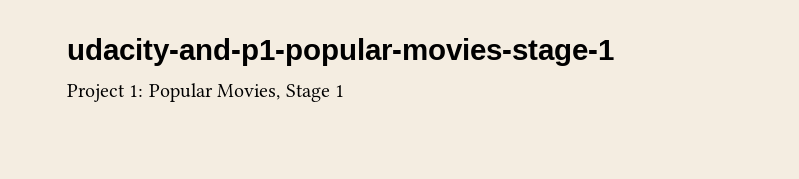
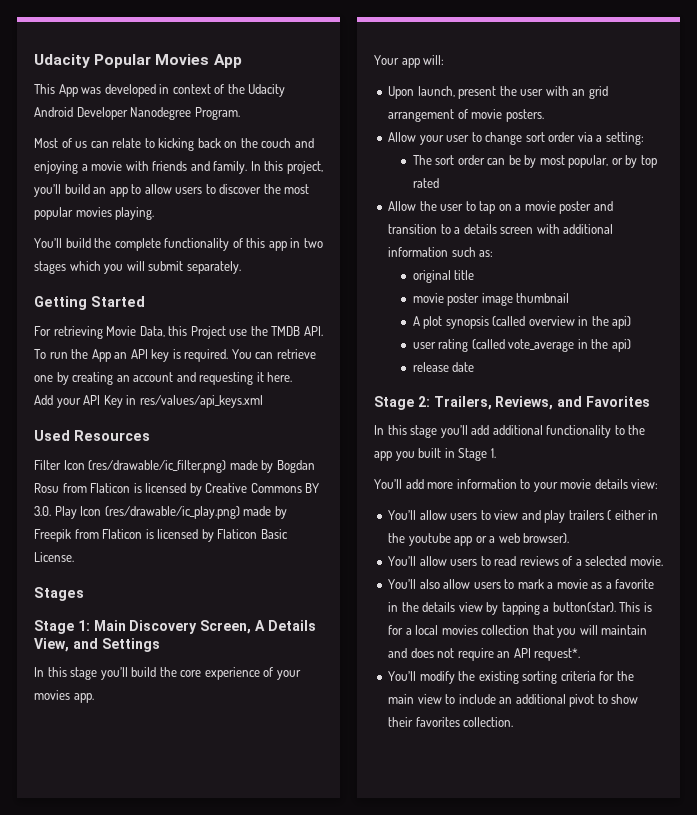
- udacity-and-p1-popular-movies-stage-1
- Project 1: Popular Movies, Stage 1
+ Udacity Popular Movies App
+ This App was developed in context of the Udacity Android Developer Nanodegree Program.
+ Most of us can relate to kicking back on the couch and enjoying a movie with friends and family. In this project, you’ll build an app to allow users to discover the most popular movies playing.
+ You’ll build the complete functionality of this app in two stages which you will submit separately.
+ Getting Started
+ For retrieving Movie Data, this Project use the TMDB API. To run the App an API key is required. You can retrieve one by creating an account and requesting it here.
+ Add your API Key in res/values/api_keys.xml
+ Used Resources
+ Filter Icon (res/drawable/ic_filter.png) made by Bogdan Rosu from Flaticon is licensed by Creative Commons BY 3.0. Play Icon (res/drawable/ic_play.png) made by Freepik from Flaticon is licensed by Flaticon Basic License.
+ Stages
+ Stage 1: Main Discovery Screen, A Details View, and Settings
+ In this stage you’ll build the core experience of your movies app.
+ Your app will:
+ Upon launch, present the user with an grid arrangement of movie posters.
+ Allow your user to change sort order via a setting:
+ The sort order can be by most popular, or by top rated
+ Allow the user to tap on a movie poster and transition to a details screen with additional information such as:
+ original title
+ movie poster image thumbnail
+ A plot synopsis (called overview in the api)
+ user rating (called vote_average in the api)
+ release date
+ Stage 2: Trailers, Reviews, and Favorites
+ In this stage you’ll add additional functionality to the app you built in Stage 1.
+ You’ll add more information to your movie details view:
+ You’ll allow users to view and play trailers ( either in the youtube app or a web browser).
+ You’ll allow users to read reviews of a selected movie.
+ You’ll also allow users to mark a movie as a favorite in the details view by tapping a button(star). This is for a local movies collection that you will maintain and does not require an API request*.
+ You’ll modify the existing sorting criteria for the main view to include an additional pivot to show their favorites collection.

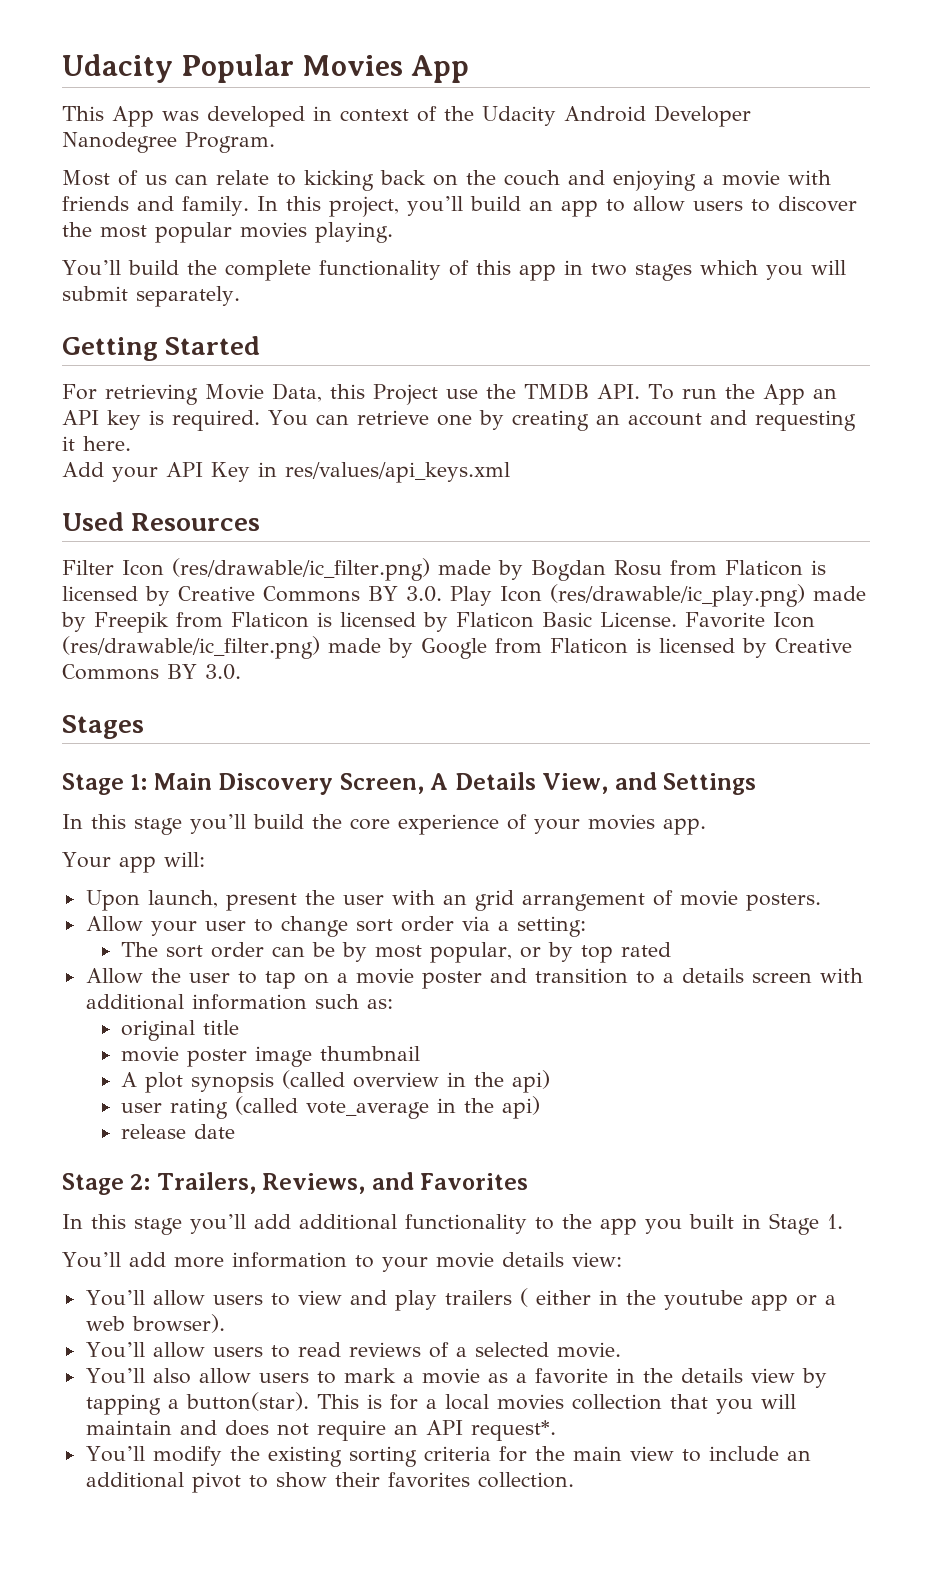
+ Favorite Icon (res/drawable/ic_filter.png) made by Google from Flaticon is licensed by Creative Commons BY 3.0.

